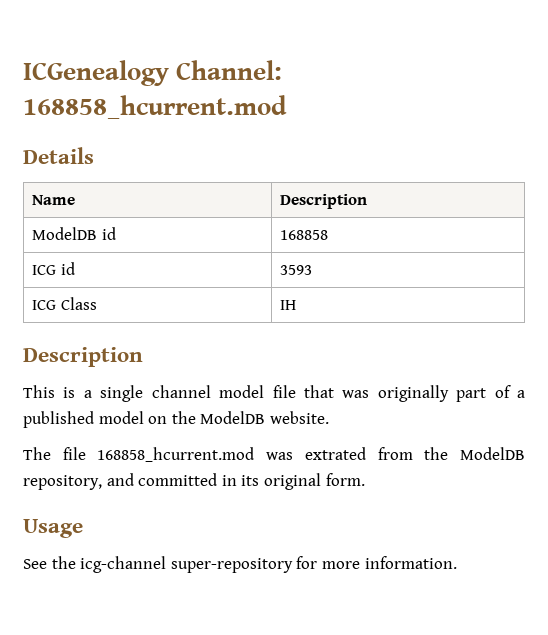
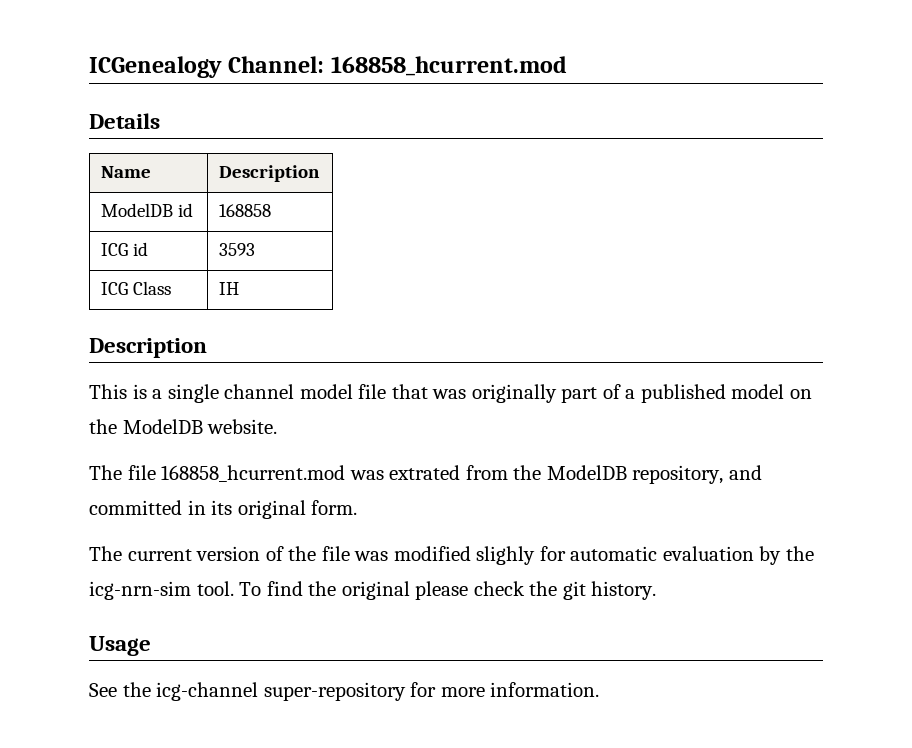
+ The current version of the file was modified slighly for automatic evaluation by the icg-nrn-sim tool. To find the original please check the git history.

